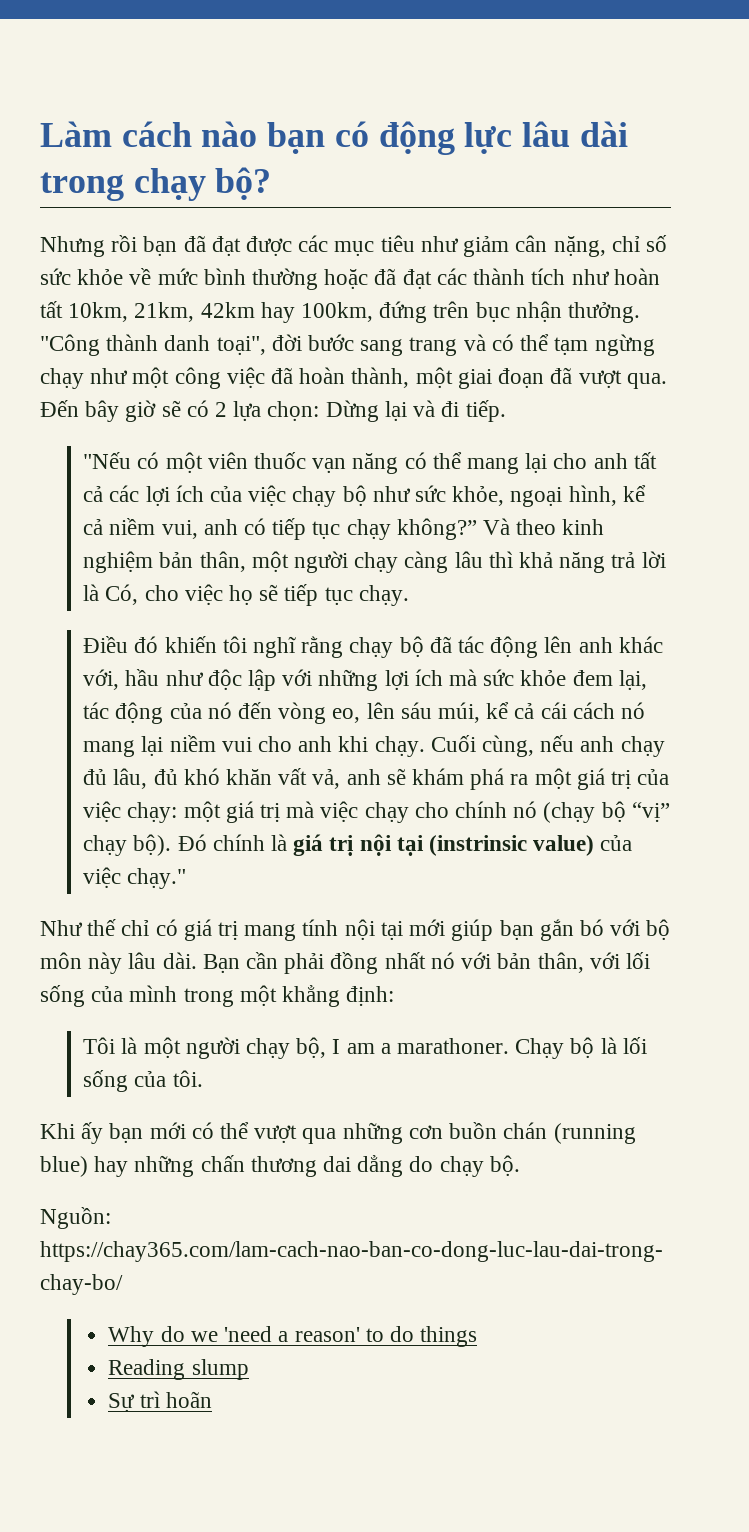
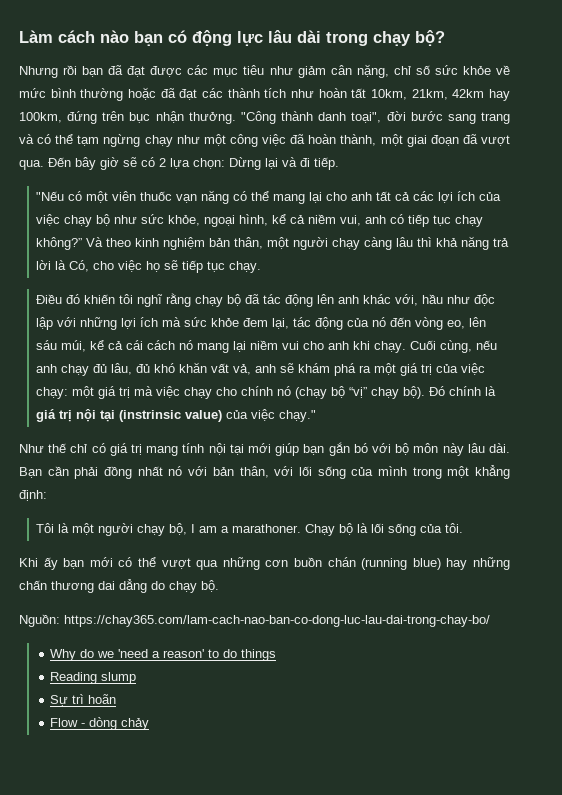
+ Flow - dòng chảy

